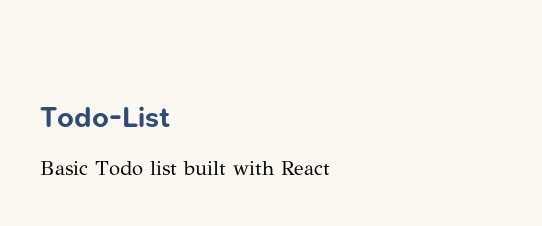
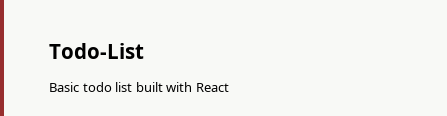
- Basic Todo list built with React
+ Basic todo list built with React

